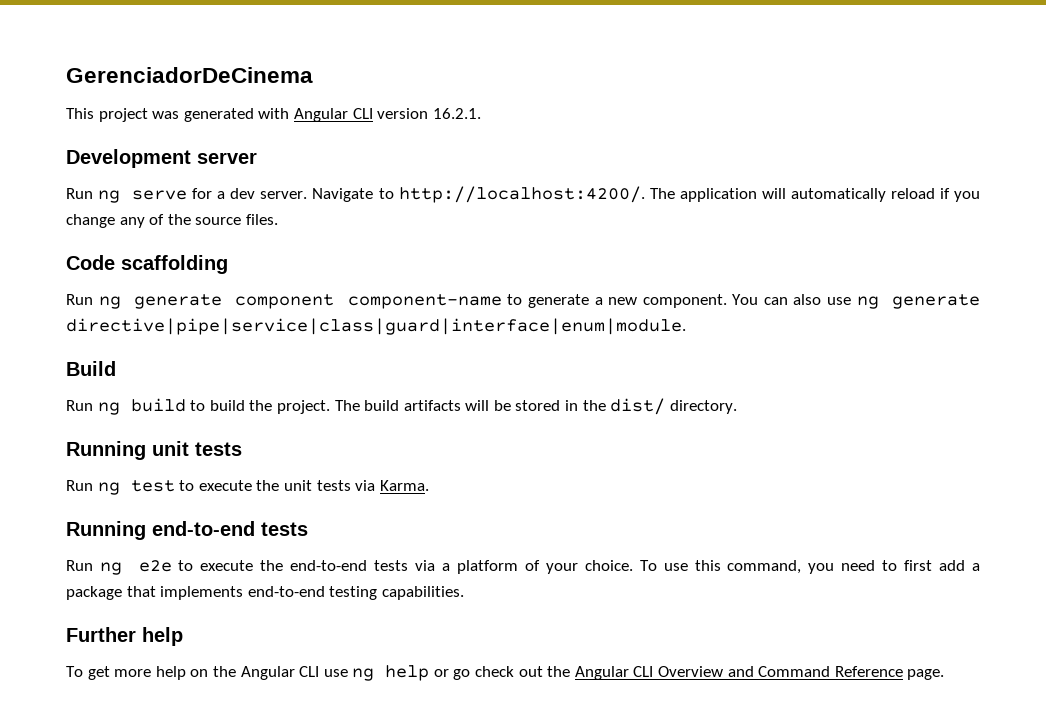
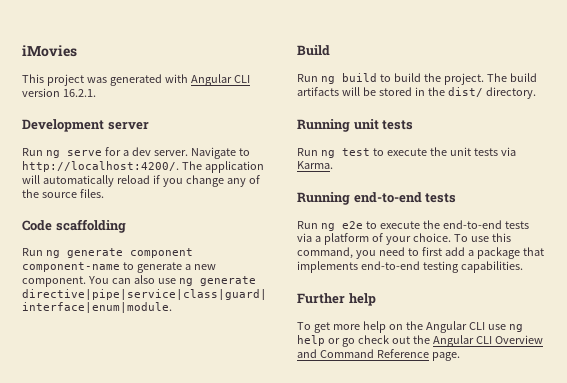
- GerenciadorDeCinema
+ iMovies

